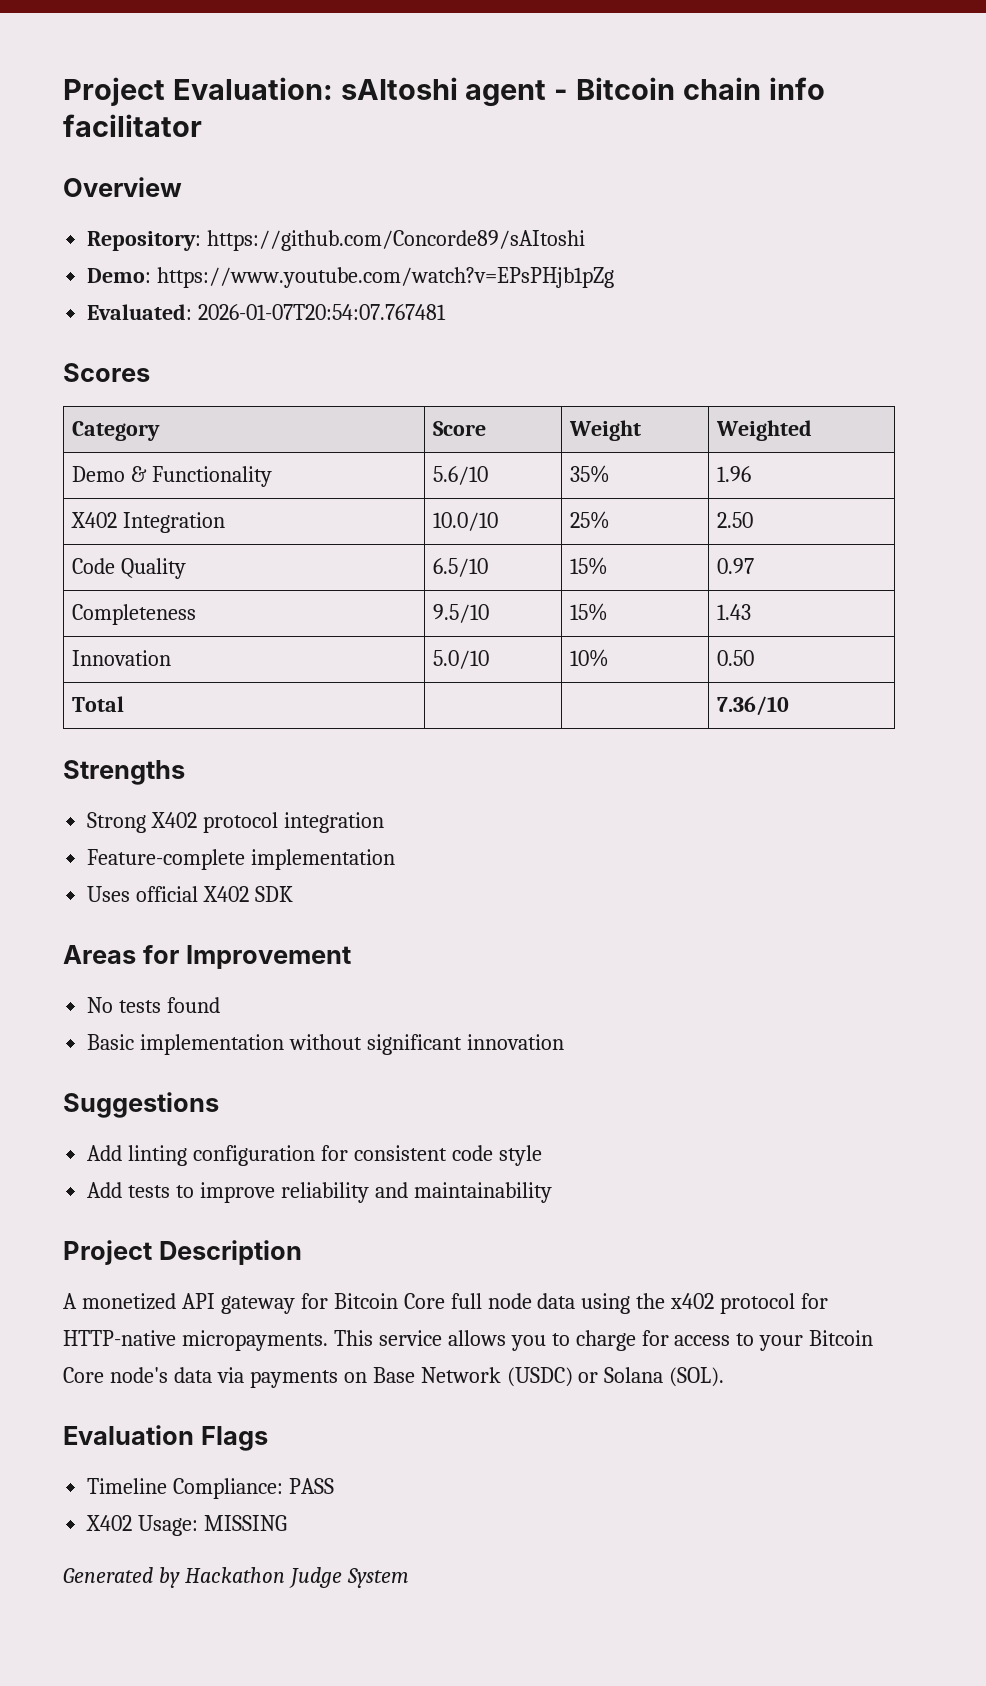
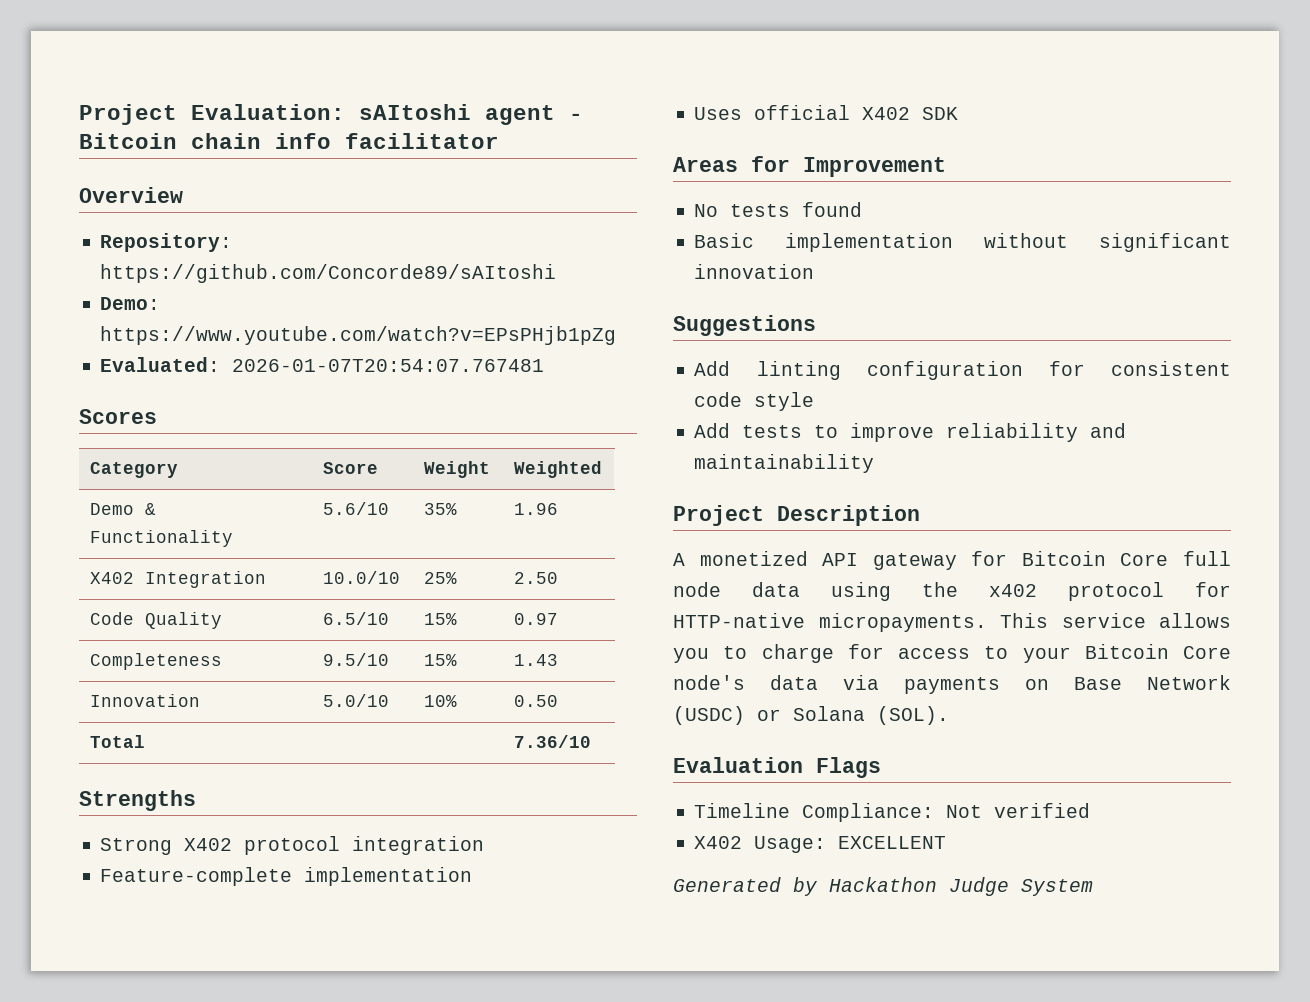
- Timeline Compliance: PASS
+ Timeline Compliance: Not verified
- X402 Usage: MISSING
+ X402 Usage: EXCELLENT

